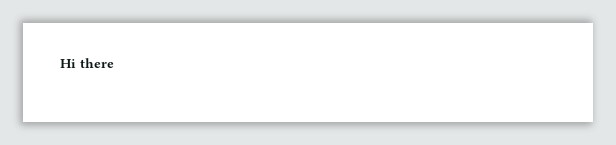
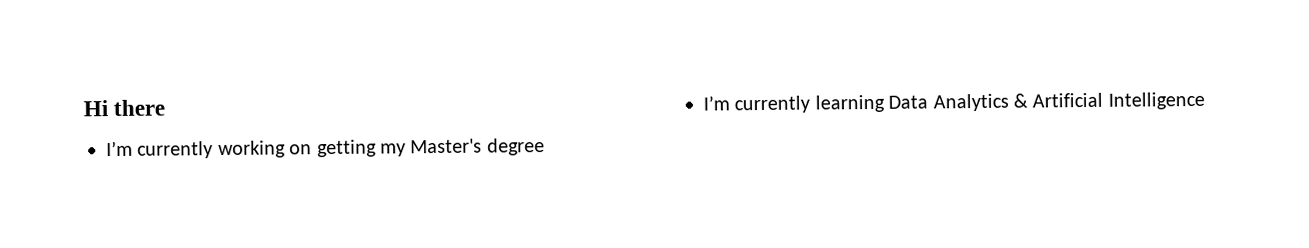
+ I’m currently working on getting my Master's degree
+ I’m currently learning Data Analytics & Artificial Intelligence

